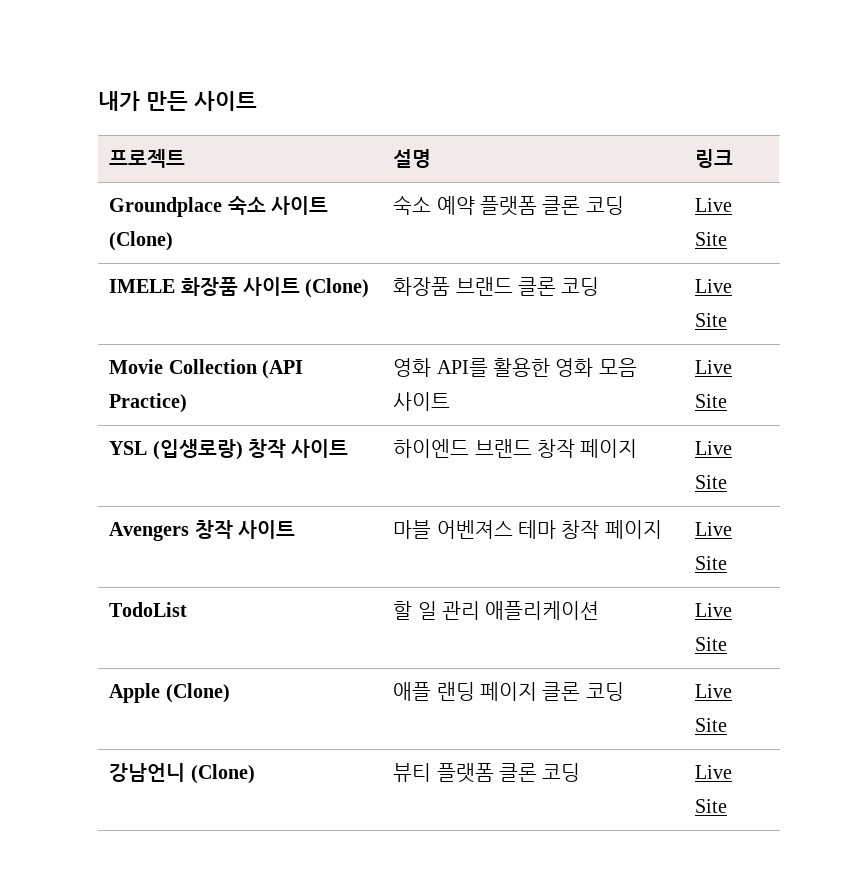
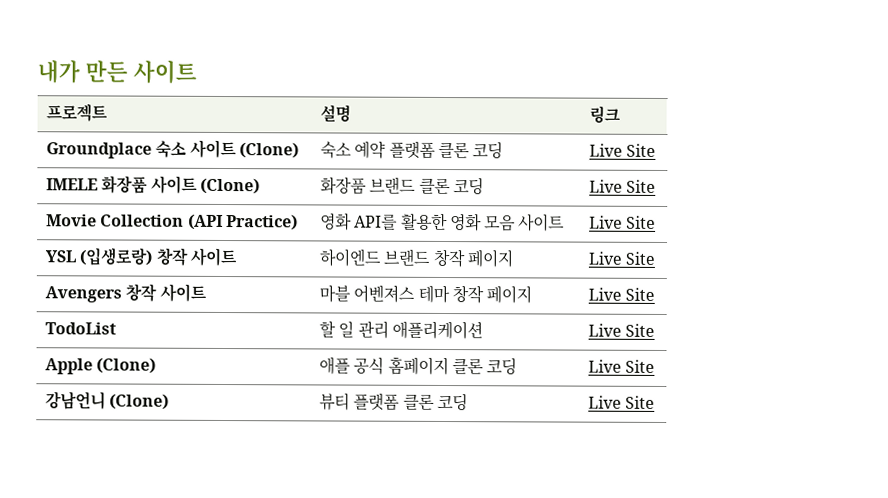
- Apple (Clone) | 애플 랜딩 페이지 클론 코딩 | Live Site
+ Apple (Clone) | 애플 공식 홈페이지 클론 코딩 | Live Site

